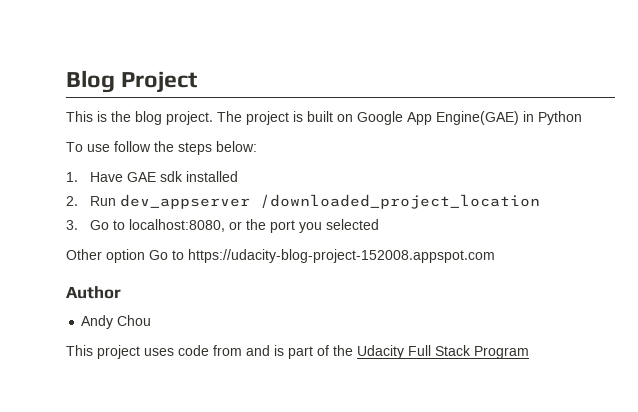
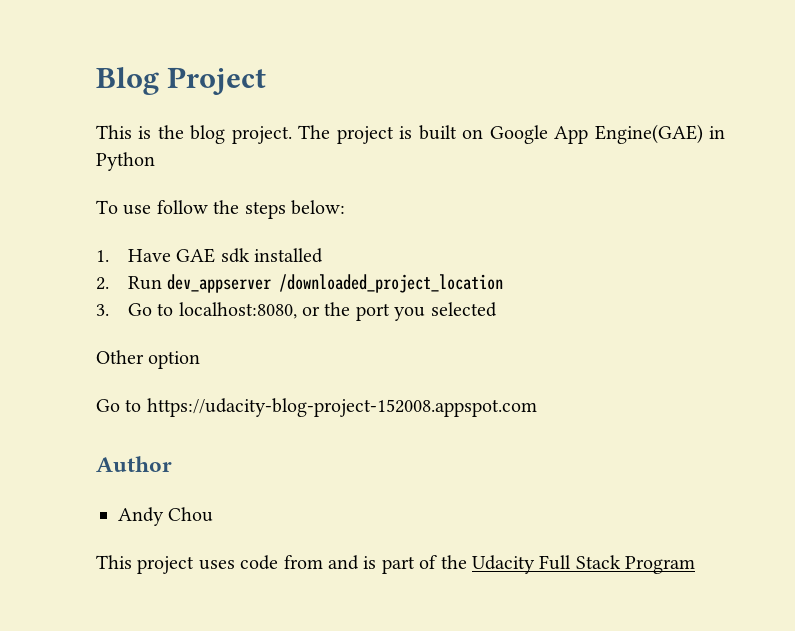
- Other option Go to https://udacity-blog-project-152008.appspot.com
+ Other option
+ Go to https://udacity-blog-project-152008.appspot.com

